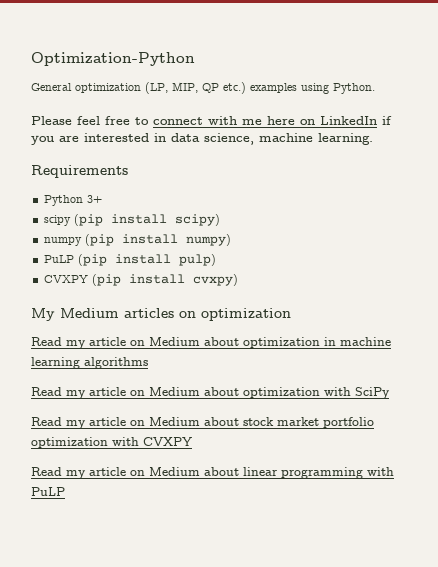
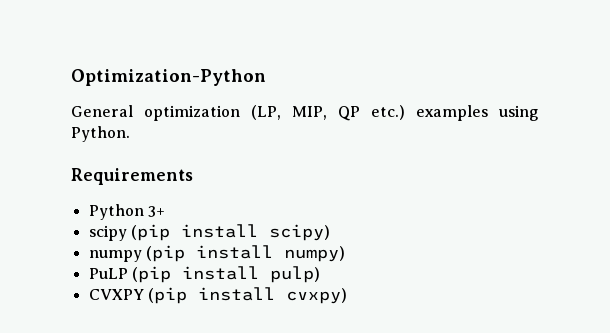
- Please feel free to connect with me here on LinkedIn if you are interested in data science, machine learning.
- My Medium articles on optimization
- Read my article on Medium about optimization in machine learning algorithms
- Read my article on Medium about optimization with SciPy
- Read my article on Medium about stock market portfolio optimization with CVXPY
- Read my article on Medium about linear programming with PuLP

